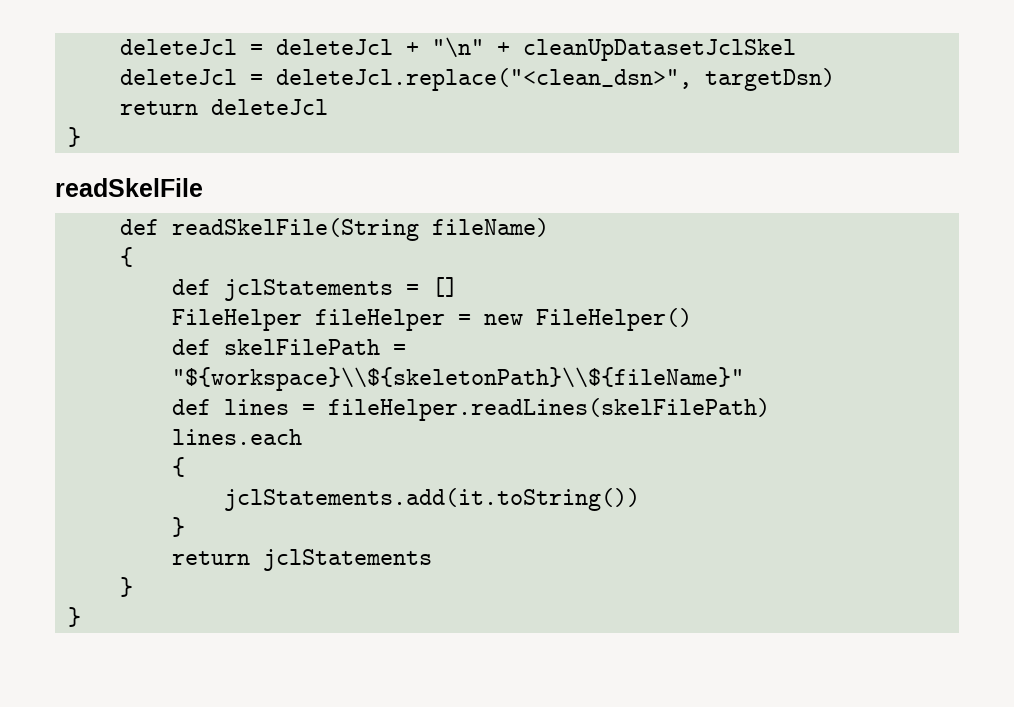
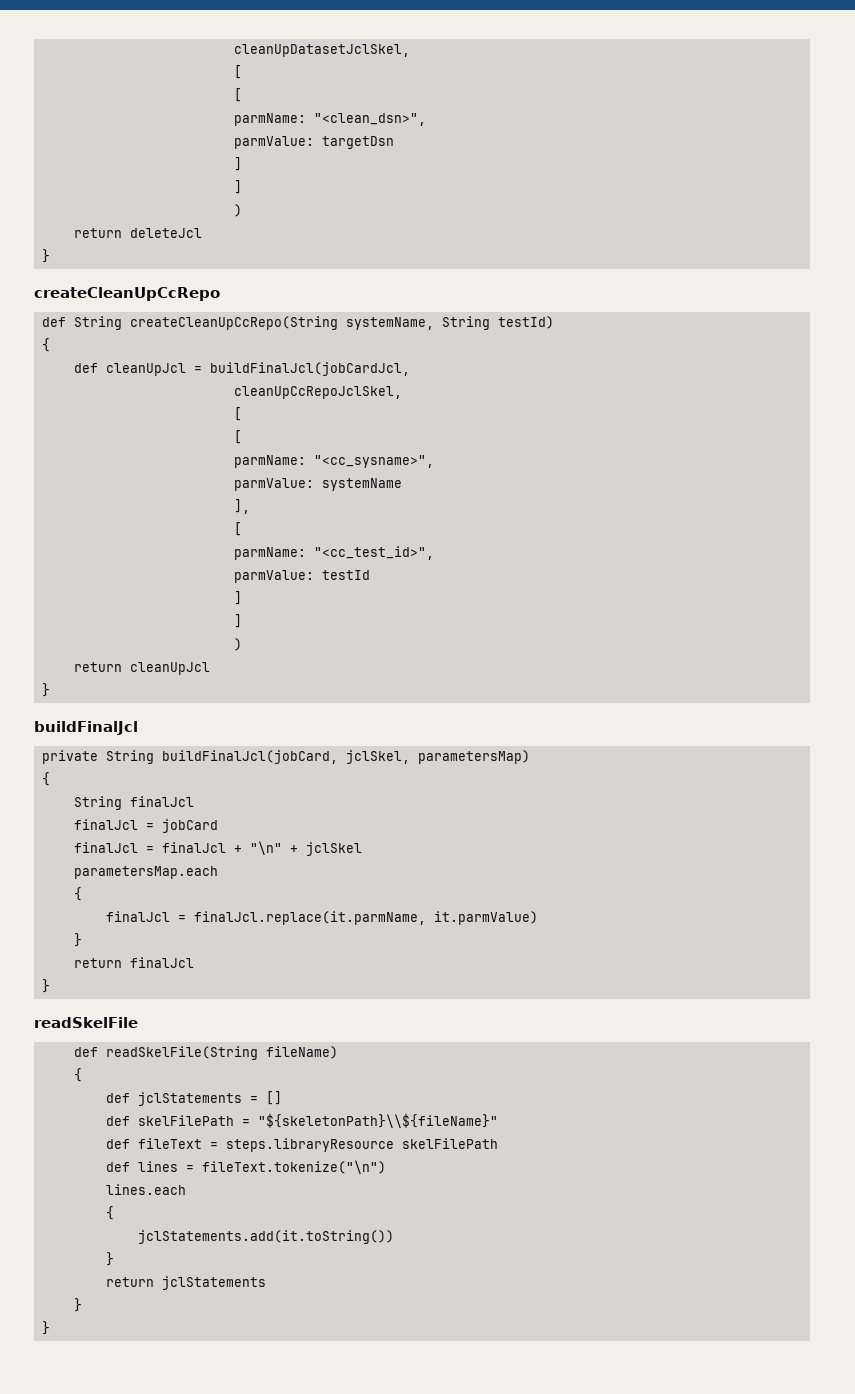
- deleteJcl = deleteJcl + "\n" + cleanUpDatasetJclSkel
- deleteJcl = deleteJcl.replace("<clean_dsn>", targetDsn)
+ cleanUpDatasetJclSkel,
+ [
+ [
+ parmName: "<clean_dsn>",
+ parmValue: targetDsn
+ ]
+ ]
+ )
  return deleteJcl
+ }
+ createCleanUpCcRepo
+ def String createCleanUpCcRepo(String systemName, String testId)
+ {
+ def cleanUpJcl = buildFinalJcl(jobCardJcl,
+ cleanUpCcRepoJclSkel,
+ [
+ [
+ parmName: "<cc_sysname>",
+ parmValue: systemName
+ ],
+ [
+ parmName: "<cc_test_id>",
+ parmValue: testId
+ ]
+ ]
+ )
+ return cleanUpJcl
+ }
+ buildFinalJcl
+ private String buildFinalJcl(jobCard, jclSkel, parametersMap)
+ {
+ String finalJcl
+ finalJcl = jobCard
+ finalJcl = finalJcl + "\n" + jclSkel
+ parametersMap.each
+ {
+ finalJcl = finalJcl.replace(it.parmName, it.parmValue)
+ }
+ return finalJcl
- FileHelper fileHelper = new FileHelper()
- def skelFilePath = "${workspace}\\${skeletonPath}\\${fileName}"
+ def skelFilePath = "${skeletonPath}\\${fileName}"
+ def fileText = steps.libraryResource skelFilePath
- def lines = fileHelper.readLines(skelFilePath)
+ def lines = fileText.tokenize("\n")

